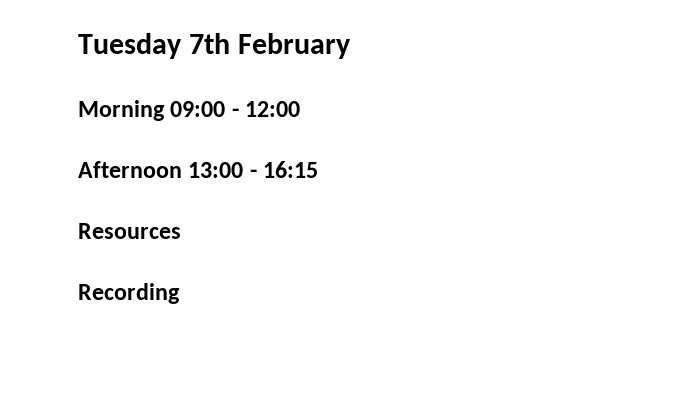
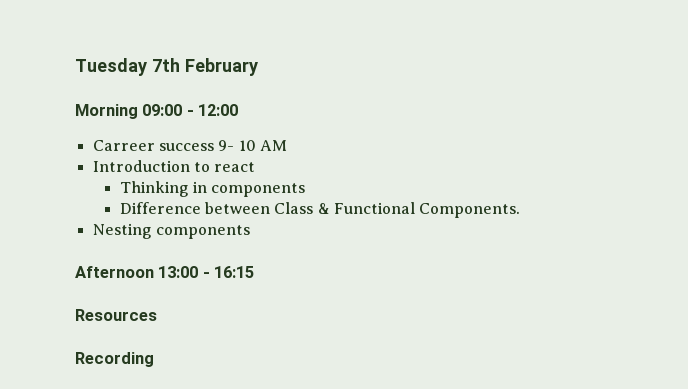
+ Carreer success 9- 10 AM
+ Introduction to react
+ Thinking in components
+ Difference between Class & Functional Components.
+ Nesting components

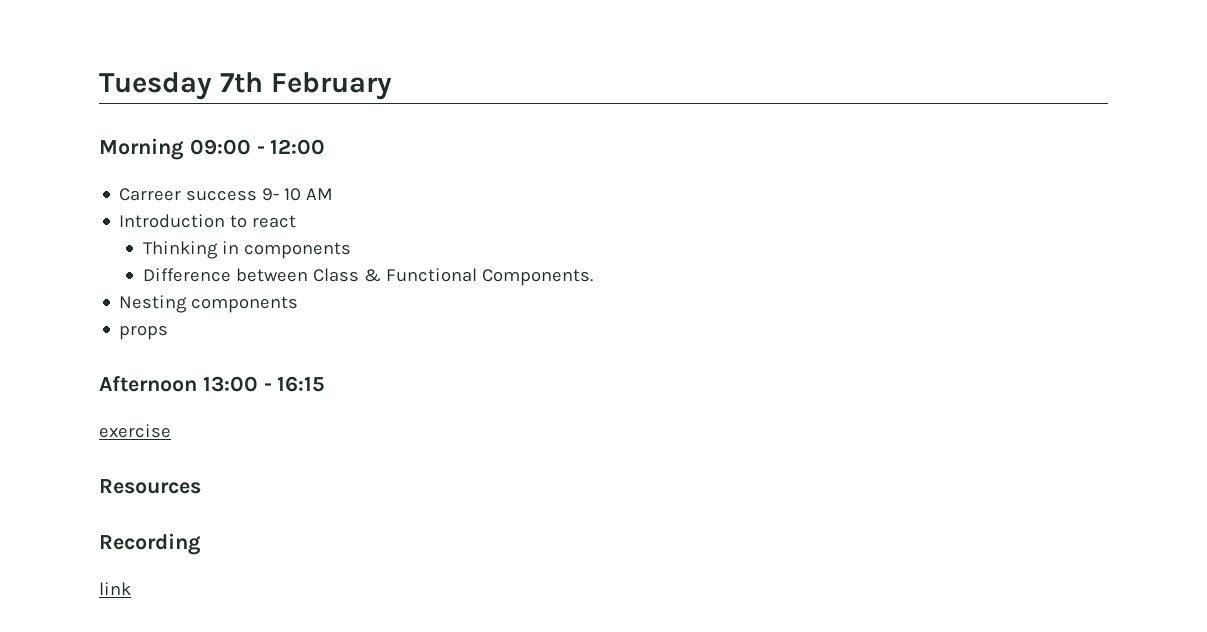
+ props
+ exercise
+ link

